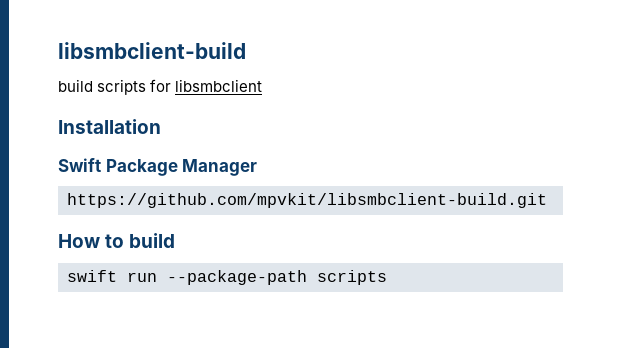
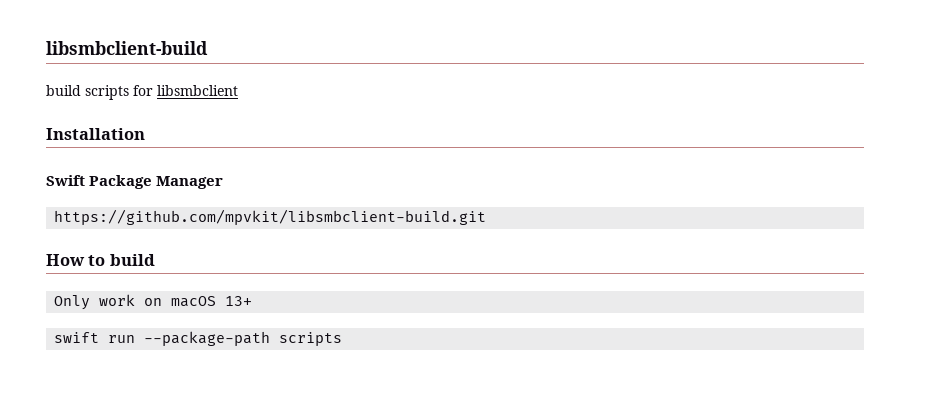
+ Only work on macOS 13+

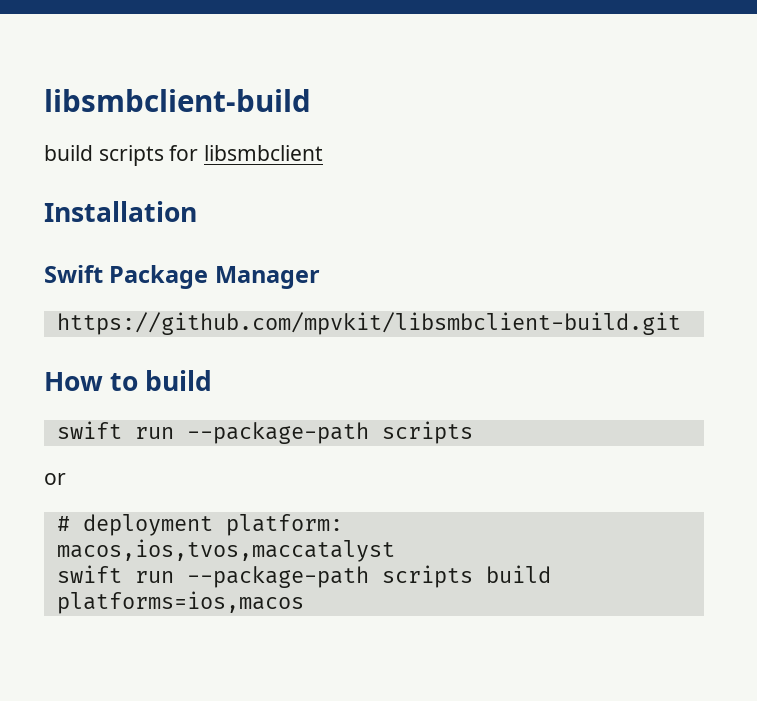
  How to build
- Only work on macOS 13+
  swift run --package-path scripts
+ or
+ # deployment platform: macos,ios,tvos,maccatalyst
+ swift run --package-path scripts build platforms=ios,macos

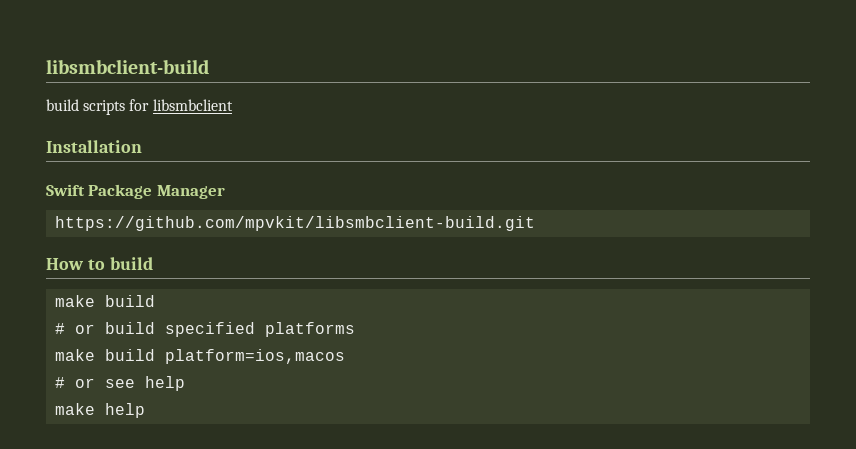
  How to build
- swift run --package-path scripts
- or
- # deployment platform: macos,ios,tvos,maccatalyst
- swift run --package-path scripts build platforms=ios,macos
+ make build
+ # or build specified platforms
+ make build platform=ios,macos
+ # or see help
+ make help

